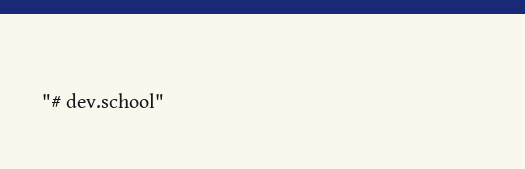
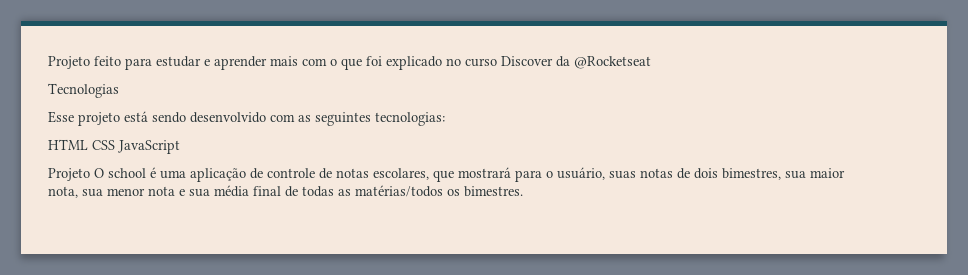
- "# dev.school"
+ Projeto feito para estudar e aprender mais com o que foi explicado no curso Discover da @Rocketseat
+ Tecnologias
+ Esse projeto está sendo desenvolvido com as seguintes tecnologias:
+ HTML CSS JavaScript
+ Projeto O school é uma aplicação de controle de notas escolares, que mostrará para o usuário, suas notas de dois bimestres, sua maior nota, sua menor nota e sua média final de todas as matérias/todos os bimestres.

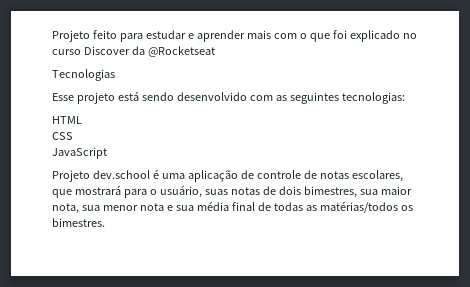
- HTML CSS JavaScript
+ HTML
+ CSS
+ JavaScript
- Projeto O school é uma aplicação de controle de notas escolares, que mostrará para o usuário, suas notas de dois bimestres, sua maior nota, sua menor nota e sua média final de todas as matérias/todos os bimestres.
+ Projeto dev.school é uma aplicação de controle de notas escolares, que mostrará para o usuário, suas notas de dois bimestres, sua maior nota, sua menor nota e sua média final de todas as matérias/todos os bimestres.

